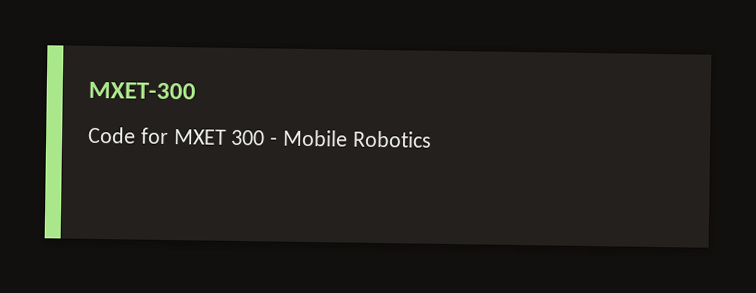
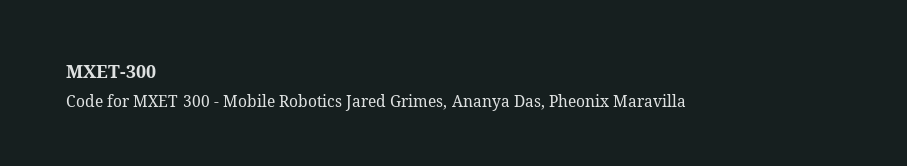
- Code for MXET 300 - Mobile Robotics
+ Code for MXET 300 - Mobile Robotics Jared Grimes, Ananya Das, Pheonix Maravilla

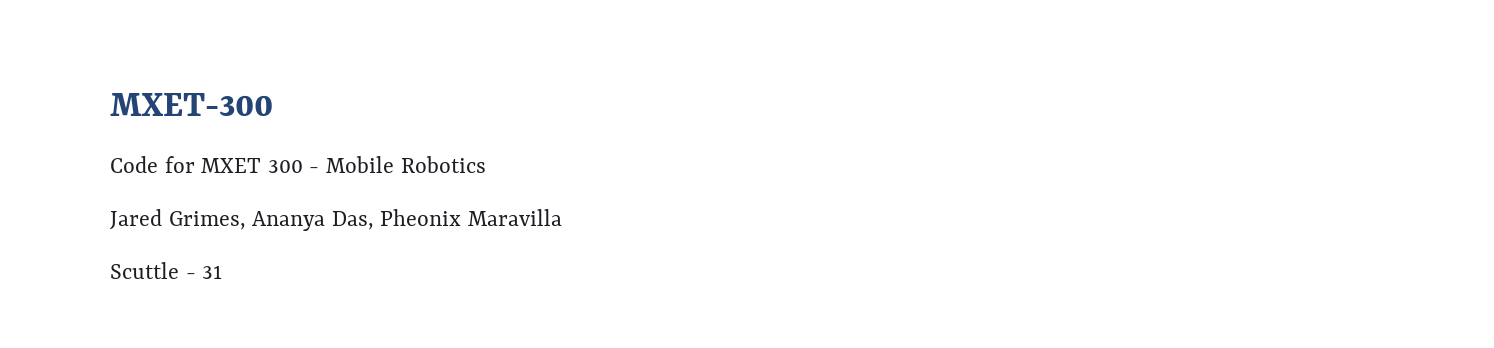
- Code for MXET 300 - Mobile Robotics Jared Grimes, Ananya Das, Pheonix Maravilla
+ Code for MXET 300 - Mobile Robotics
+ Jared Grimes, Ananya Das, Pheonix Maravilla
+ Scuttle - 31

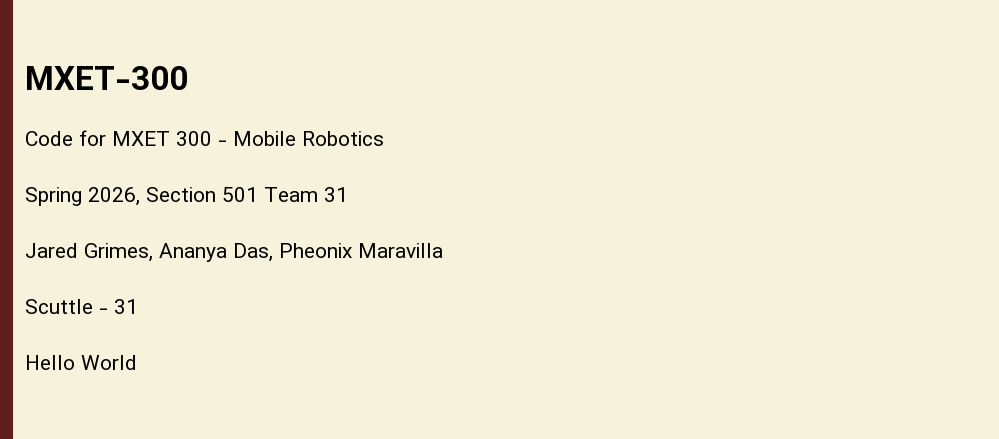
+ Spring 2026, Section 501 Team 31
+ Hello World

